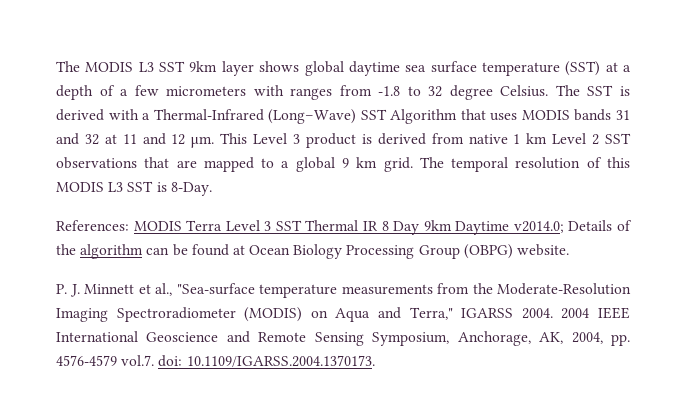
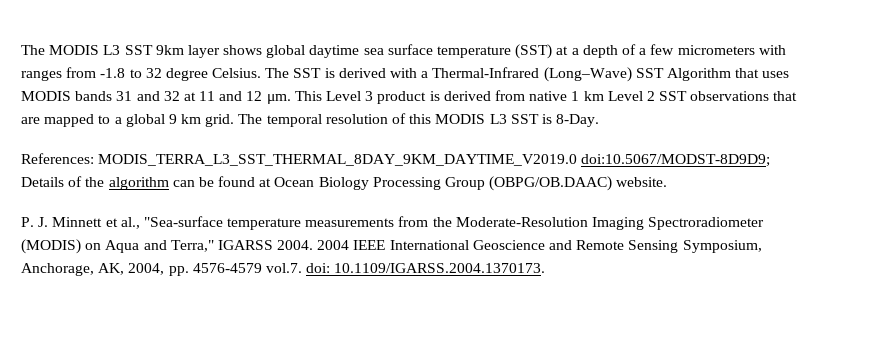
- References: MODIS Terra Level 3 SST Thermal IR 8 Day 9km Daytime v2014.0; Details of the algorithm can be found at Ocean Biology Processing Group (OBPG) website.
+ References: MODIS_TERRA_L3_SST_THERMAL_8DAY_9KM_DAYTIME_V2019.0 doi:10.5067/MODST-8D9D9; Details of the algorithm can be found at Ocean Biology Processing Group (OBPG/OB.DAAC) website.

